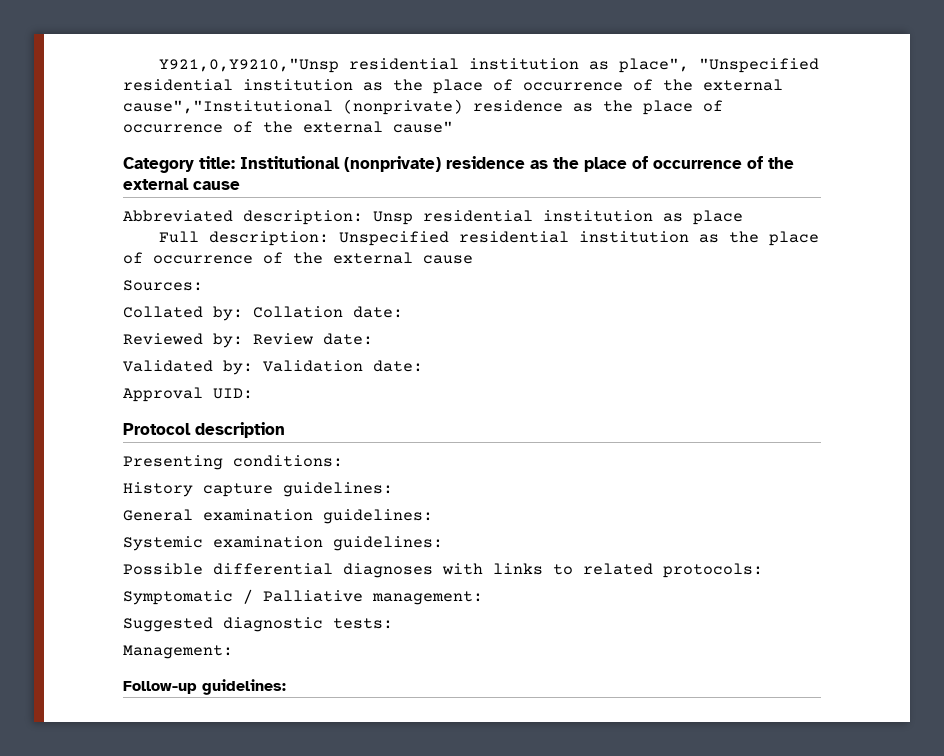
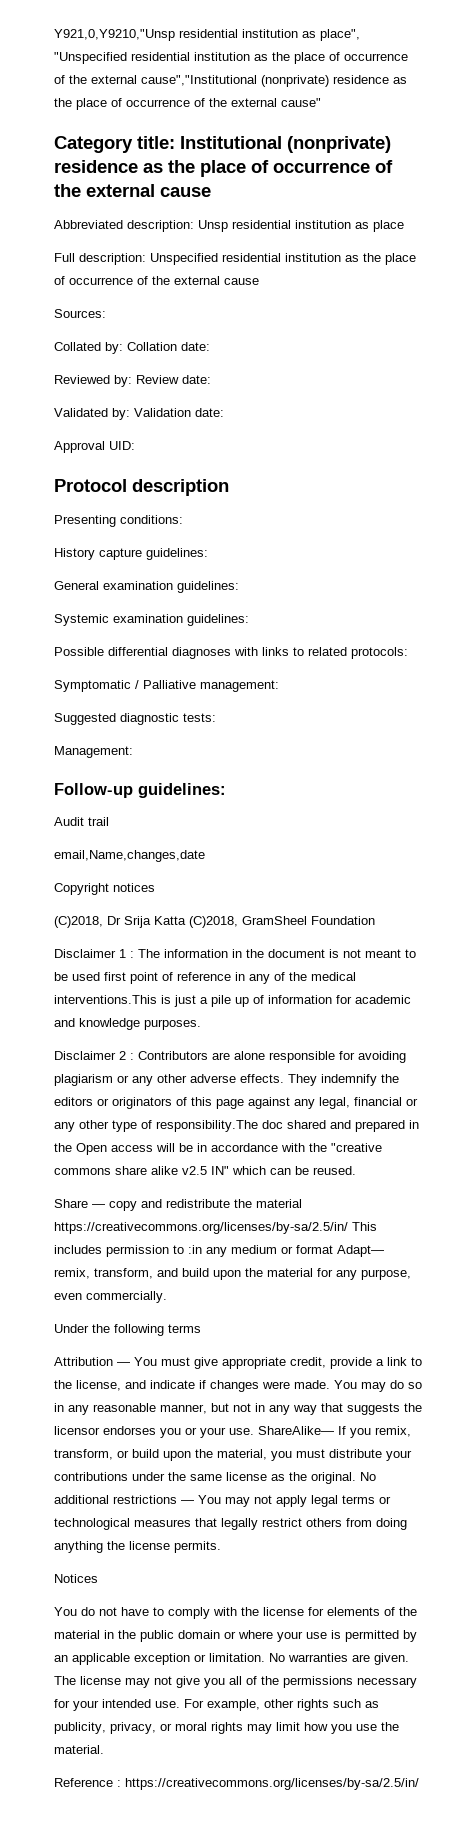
+ Audit trail
+ email,Name,changes,date
+ Copyright notices
+ (C)2018, Dr Srija Katta (C)2018, GramSheel Foundation
+ Disclaimer 1 : The information in the document is not meant to be used first point of reference in any of the medical interventions.This is just a pile up of information for academic and knowledge purposes.
+ Disclaimer 2 : Contributors are alone responsible for avoiding plagiarism or any other adverse effects. They indemnify the editors or originators of this page against any legal, financial or any other type of responsibility.The doc shared and prepared in the Open access will be in accordance with the "creative commons share alike v2.5 IN" which can be reused.
+ Share — copy and redistribute the material https://creativecommons.org/licenses/by-sa/2.5/in/ This includes permission to :in any medium or format Adapt— remix, transform, and build upon the material for any purpose, even commercially.
+ Under the following terms
+ Attribution — You must give appropriate credit, provide a link to the license, and indicate if changes were made. You may do so in any reasonable manner, but not in any way that suggests the licensor endorses you or your use. ShareAlike— If you remix, transform, or build upon the material, you must distribute your contributions under the same license as the original. No additional restrictions — You may not apply legal terms or technological measures that legally restrict others from doing anything the license permits.
+ Notices
+ You do not have to comply with the license for elements of the material in the public domain or where your use is permitted by an applicable exception or limitation. No warranties are given. The license may not give you all of the permissions necessary for your intended use. For example, other rights such as publicity, privacy, or moral rights may limit how you use the material.
+ Reference : https://creativecommons.org/licenses/by-sa/2.5/in/

